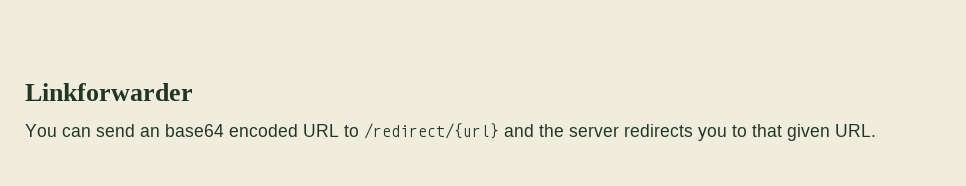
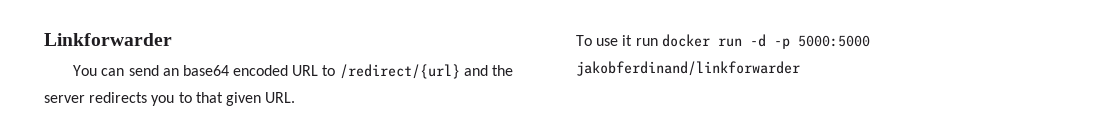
+ To use it run docker run -d -p 5000:5000 jakobferdinand/linkforwarder

